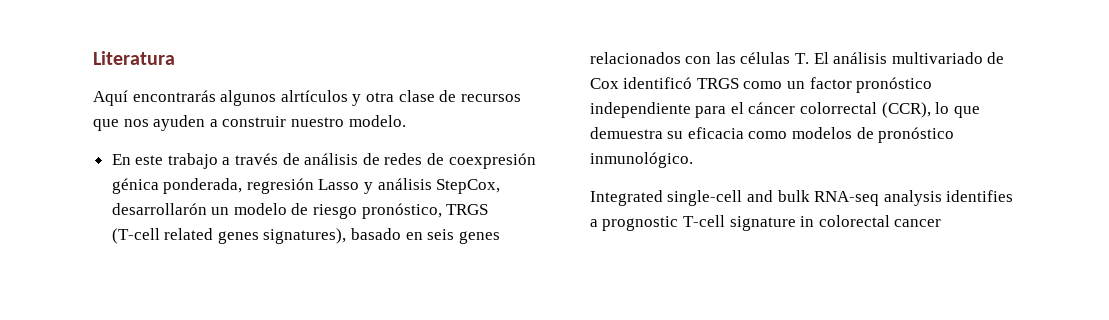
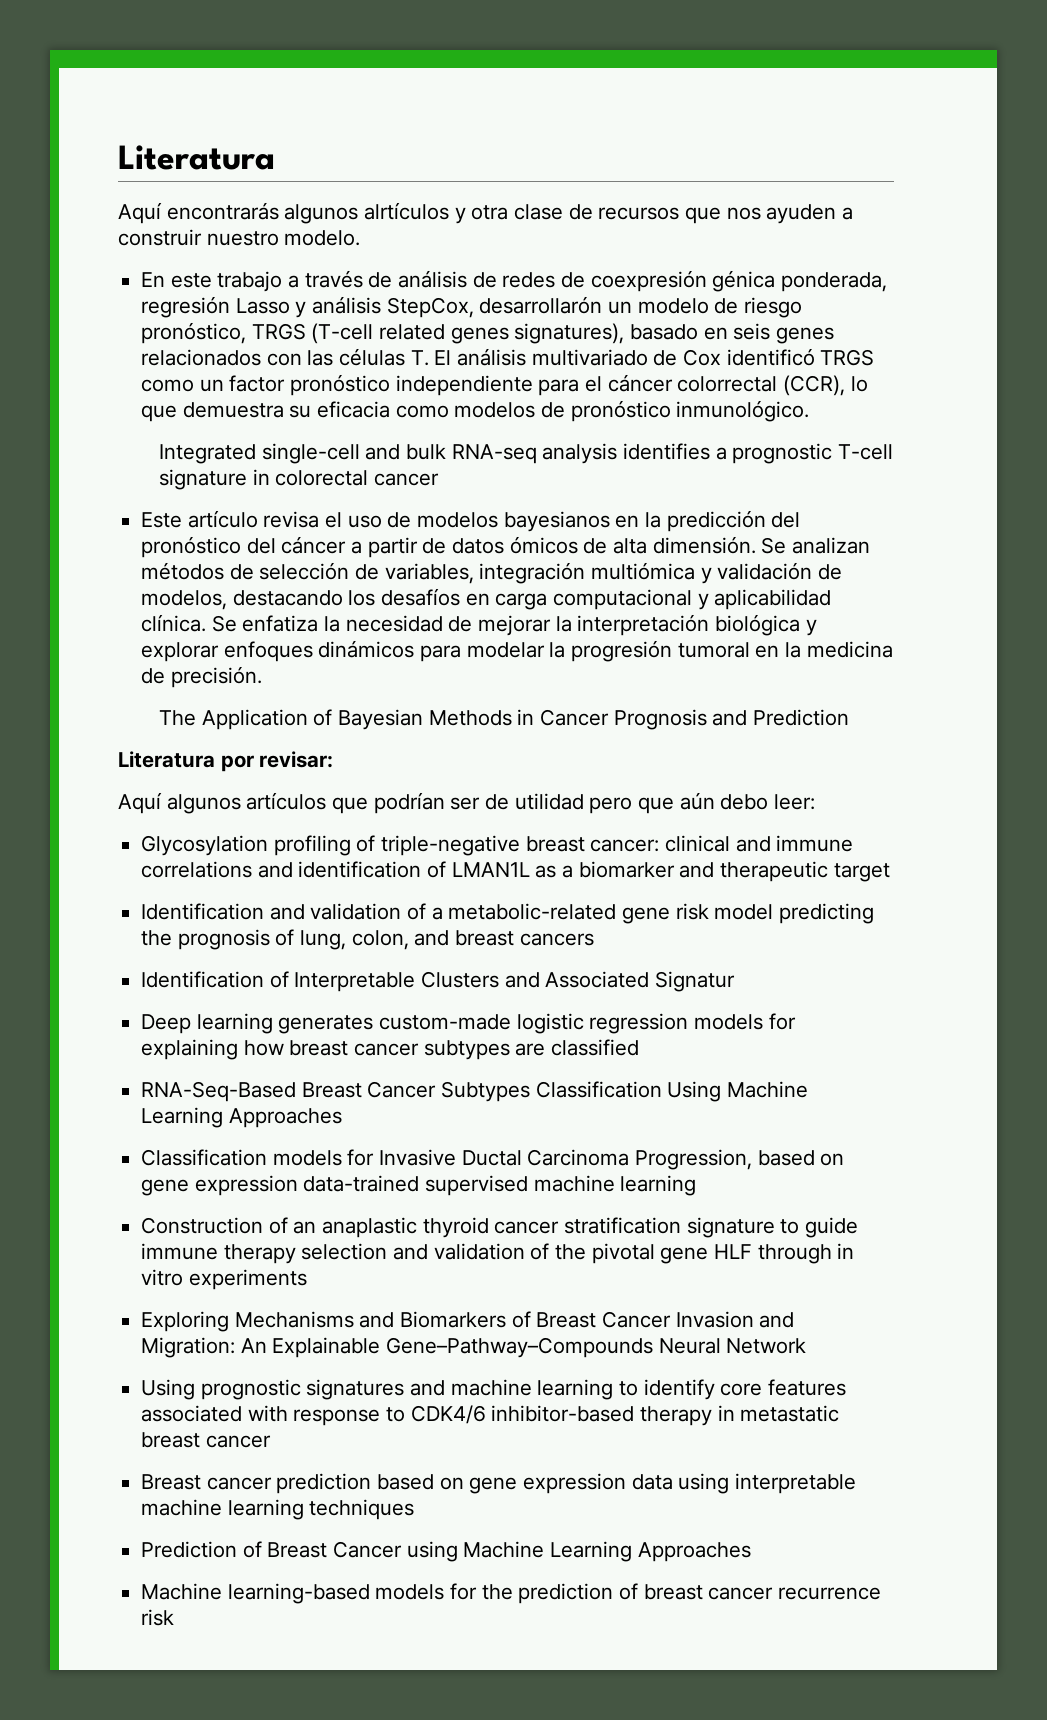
+ Este artículo revisa el uso de modelos bayesianos en la predicción del pronóstico del cáncer a partir de datos ómicos de alta dimensión. Se analizan métodos de selección de variables, integración multiómica y validación de modelos, destacando los desafíos en carga computacional y aplicabilidad clínica. Se enfatiza la necesidad de mejorar la interpretación biológica y explorar enfoques dinámicos para modelar la progresión tumoral en la medicina de precisión.
+ The Application of Bayesian Methods in Cancer Prognosis and Prediction
+ Literatura por revisar:
+ Aquí algunos artículos que podrían ser de utilidad pero que aún debo leer:
+ Glycosylation profiling of triple-negative breast cancer: clinical and immune correlations and identification of LMAN1L as a biomarker and therapeutic target
+ Identification and validation of a metabolic-related gene risk model predicting the prognosis of lung, colon, and breast cancers
+ Identification of Interpretable Clusters and Associated Signatur
+ Deep learning generates custom-made logistic regression models for explaining how breast cancer subtypes are classified
+ RNA-Seq-Based Breast Cancer Subtypes Classification Using Machine Learning Approaches
+ Classification models for Invasive Ductal Carcinoma Progression, based on gene expression data-trained supervised machine learning
+ Construction of an anaplastic thyroid cancer stratification signature to guide immune therapy selection and validation of the pivotal gene HLF through in vitro experiments
+ Exploring Mechanisms and Biomarkers of Breast Cancer Invasion and Migration: An Explainable Gene–Pathway–Compounds Neural Network
+ Using prognostic signatures and machine learning to identify core features associated with response to CDK4/6 inhibitor-based therapy in metastatic breast cancer
+ Breast cancer prediction based on gene expression data using interpretable machine learning techniques
+ Prediction of Breast Cancer using Machine Learning Approaches
+ Machine learning-based models for the prediction of breast cancer recurrence risk

